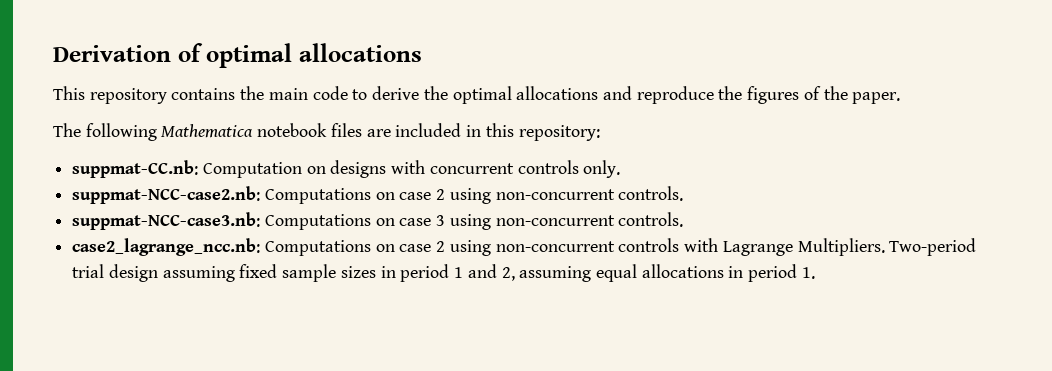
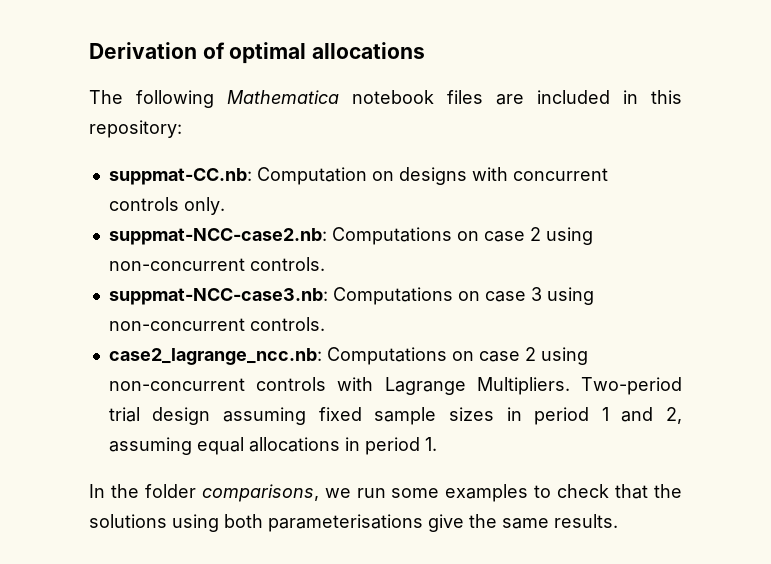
- This repository contains the main code to derive the optimal allocations and reproduce the figures of the paper.
+ In the folder comparisons, we run some examples to check that the solutions using both parameterisations give the same results.

